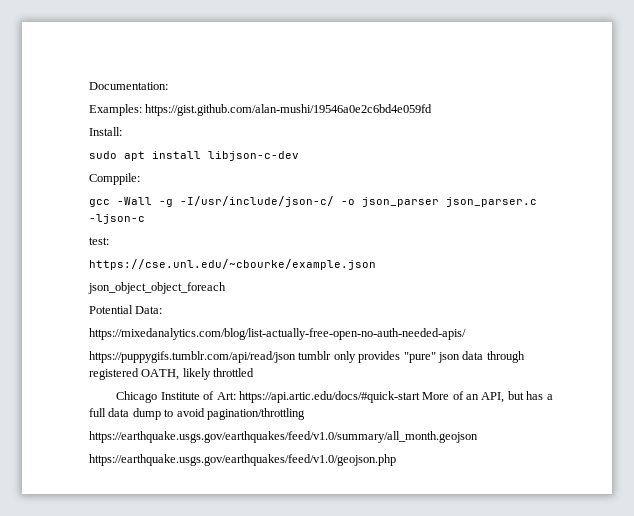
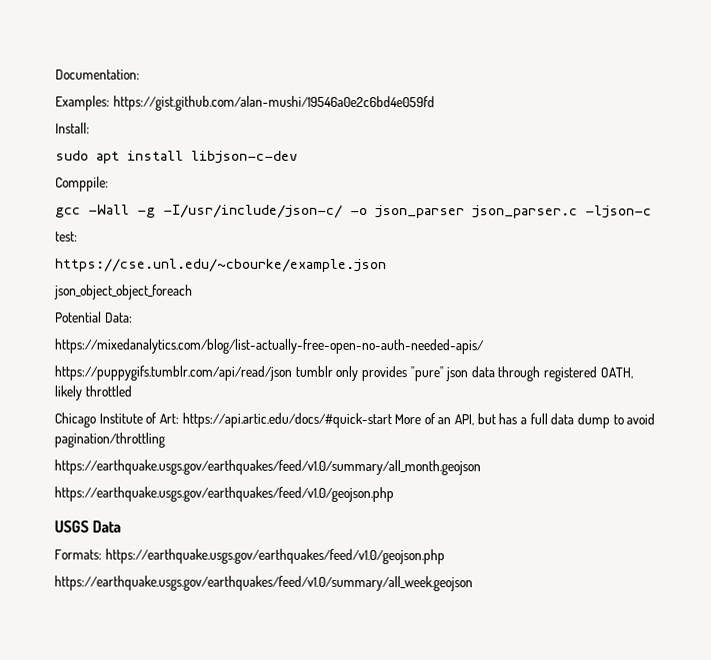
+ USGS Data
+ Formats: https://earthquake.usgs.gov/earthquakes/feed/v1.0/geojson.php
+ https://earthquake.usgs.gov/earthquakes/feed/v1.0/summary/all_week.geojson

